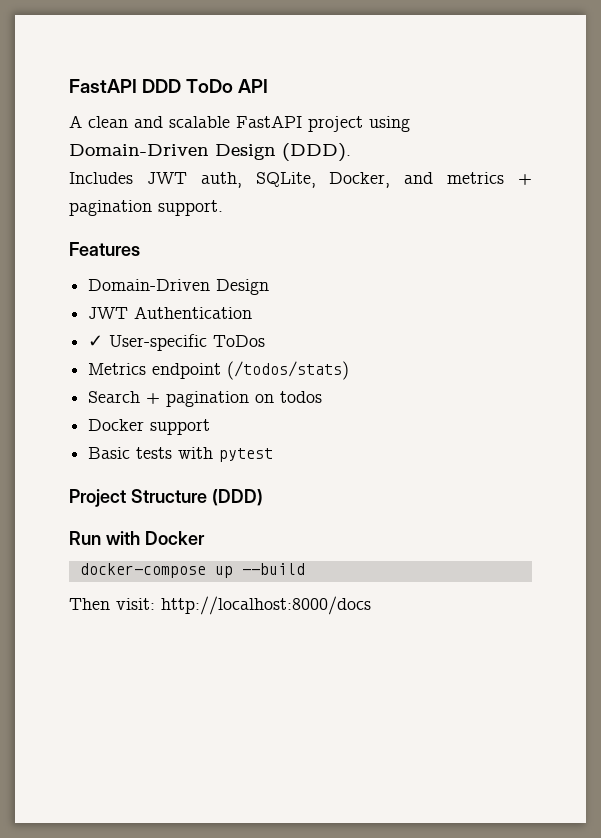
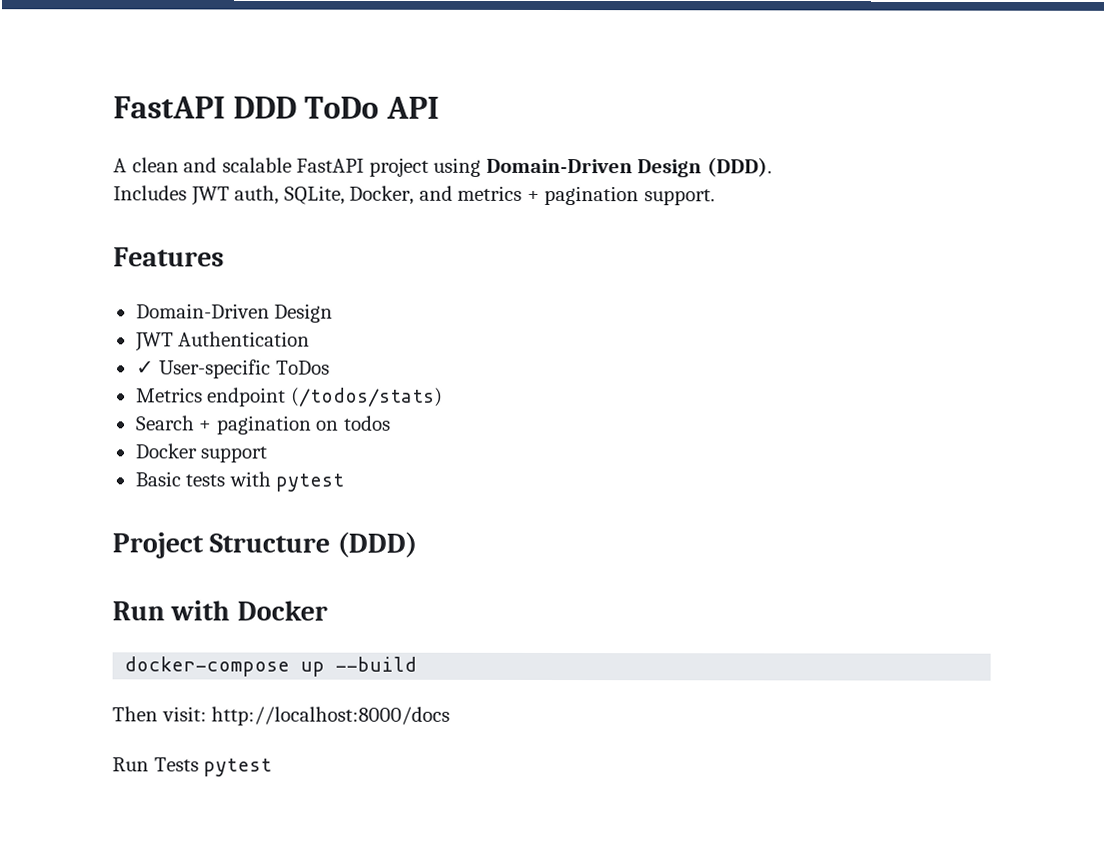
+ Run Tests pytest

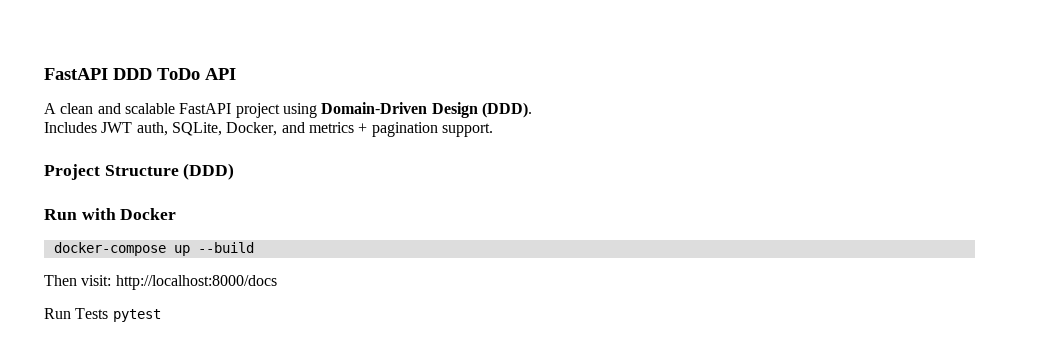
- Features
- Domain-Driven Design
- JWT Authentication
- ✓ User-specific ToDos
- Metrics endpoint (/todos/stats)
- Search + pagination on todos
- Docker support
- Basic tests with pytest

